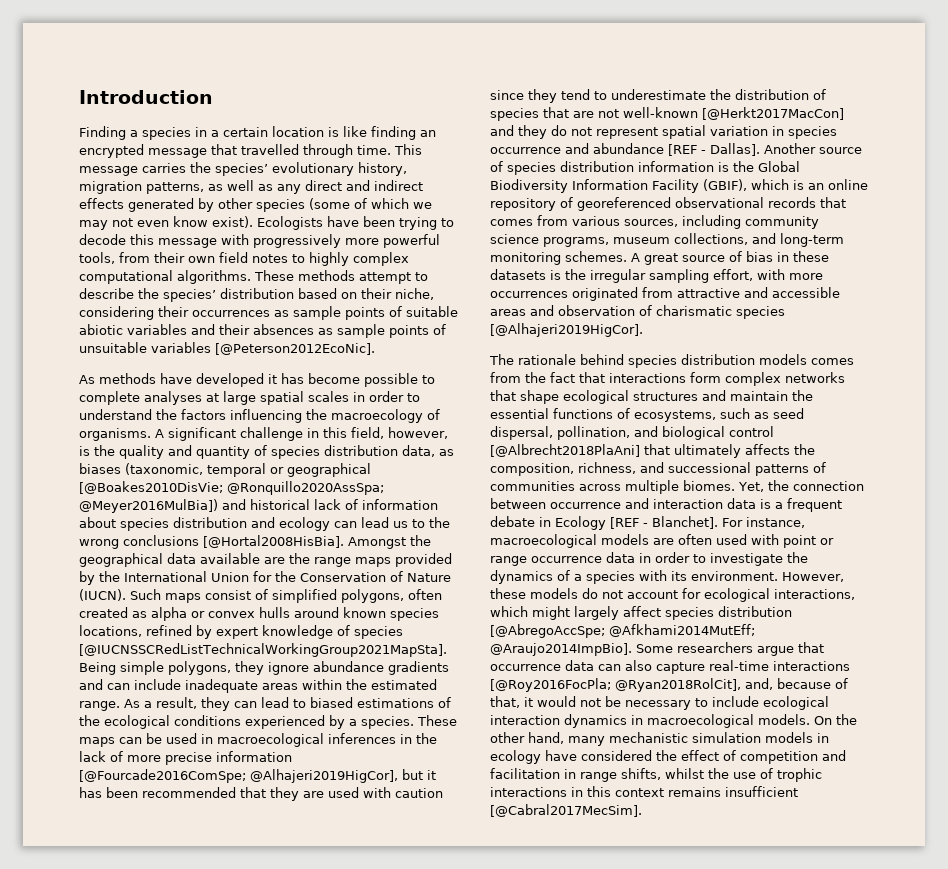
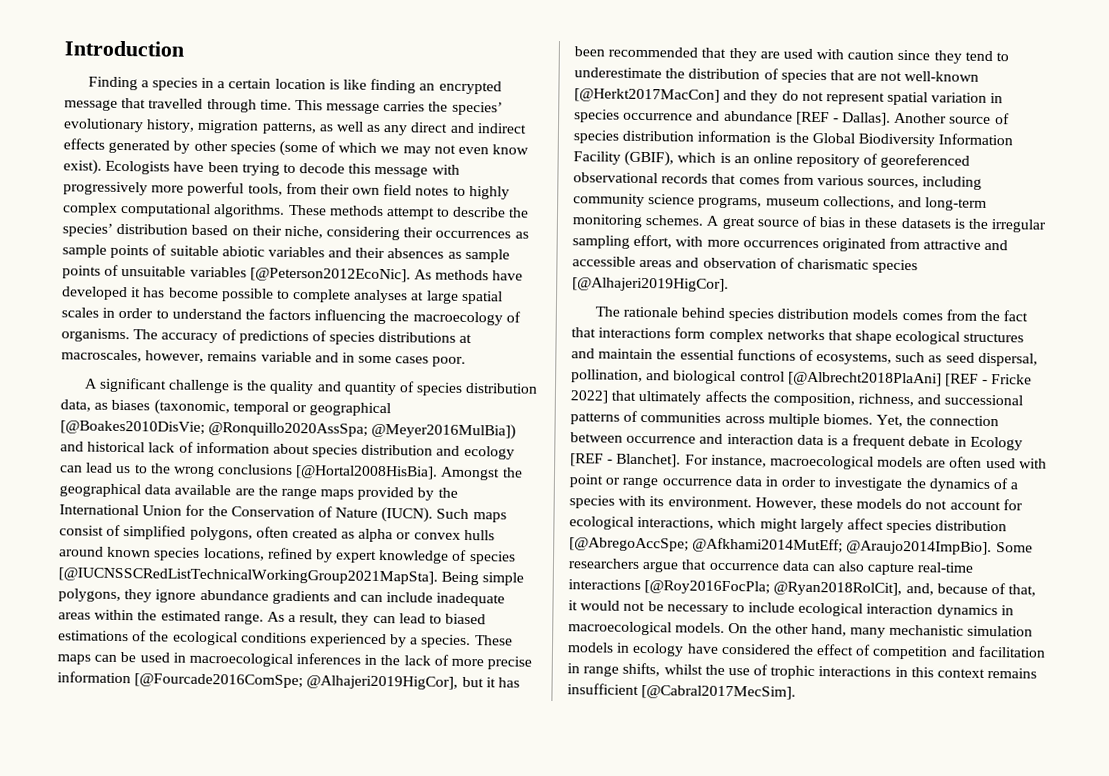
- These methods attempt to describe the species’ distribution based on their niche, considering their occurrences as sample points of suitable abiotic variables and their absences as sample points of unsuitable variables [@Peterson2012EcoNic].
- As methods have developed it has become possible to complete analyses at large spatial scales in order to understand the factors influencing the macroecology of organisms.
+ These methods attempt to describe the species’ distribution based on their niche, considering their occurrences as sample points of suitable abiotic variables and their absences as sample points of unsuitable variables [@Peterson2012EcoNic]. As methods have developed it has become possible to complete analyses at large spatial scales in order to understand the factors influencing the macroecology of organisms.
- A significant challenge in this field, however, is the quality and quantity of species distribution data, as biases (taxonomic, temporal or geographical [@Boakes2010DisVie; @Ronquillo2020AssSpa; @Meyer2016MulBia]) and historical lack of information about species distribution and ecology can lead us to the wrong conclusions [@Hortal2008HisBia].
+ The accuracy of predictions of species distributions at macroscales, however, remains variable and in some cases poor.
+ A significant challenge is the quality and quantity of species distribution data, as biases (taxonomic, temporal or geographical [@Boakes2010DisVie; @Ronquillo2020AssSpa; @Meyer2016MulBia]) and historical lack of information about species distribution and ecology can lead us to the wrong conclusions [@Hortal2008HisBia].
- The rationale behind species distribution models comes from the fact that interactions form complex networks that shape ecological structures and maintain the essential functions of ecosystems, such as seed dispersal, pollination, and biological control [@Albrecht2018PlaAni] that ultimately affects the composition, richness, and successional patterns of communities across multiple biomes.
+ The rationale behind species distribution models comes from the fact that interactions form complex networks that shape ecological structures and maintain the essential functions of ecosystems, such as seed dispersal, pollination, and biological control [@Albrecht2018PlaAni] [REF - Fricke 2022] that ultimately affects the composition, richness, and successional patterns of communities across multiple biomes.

